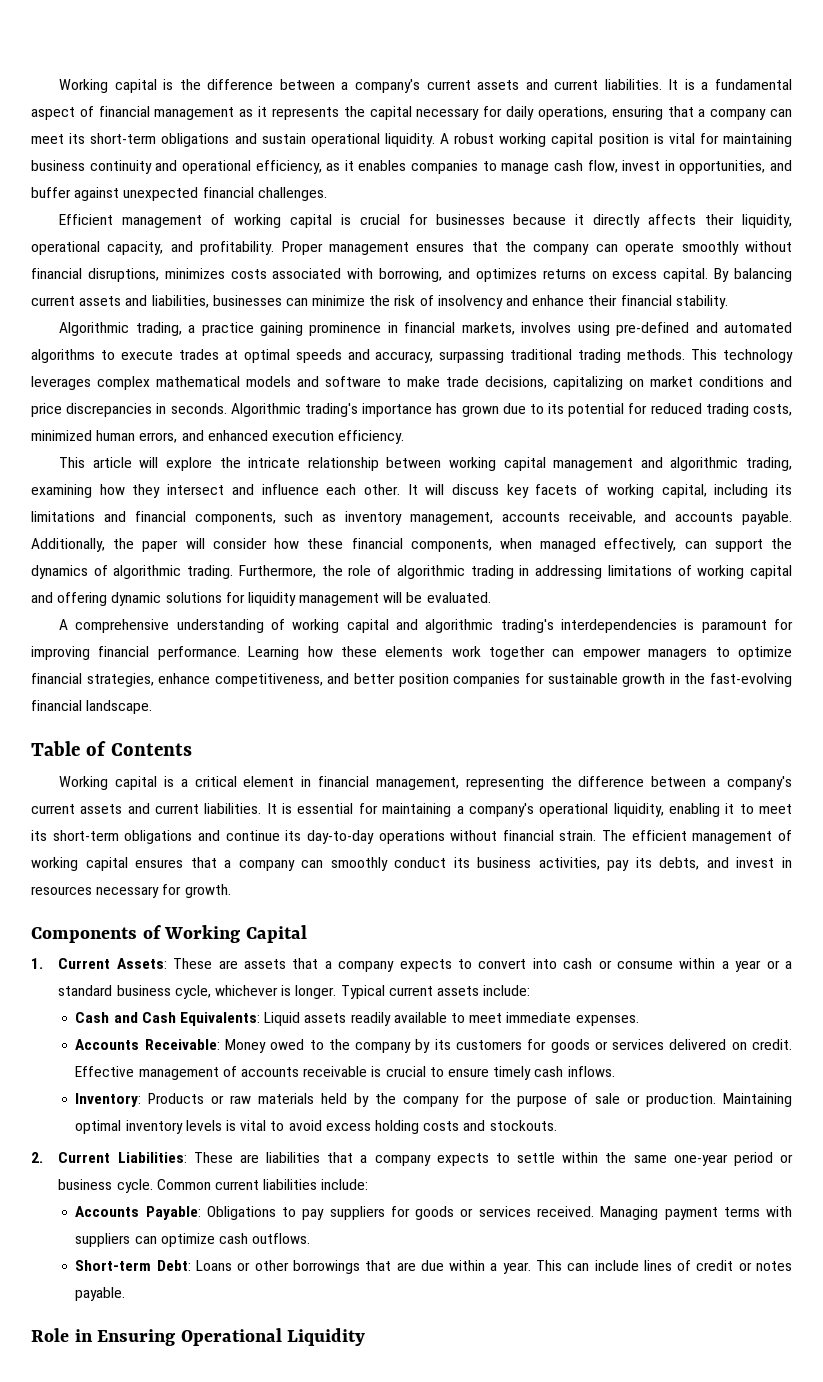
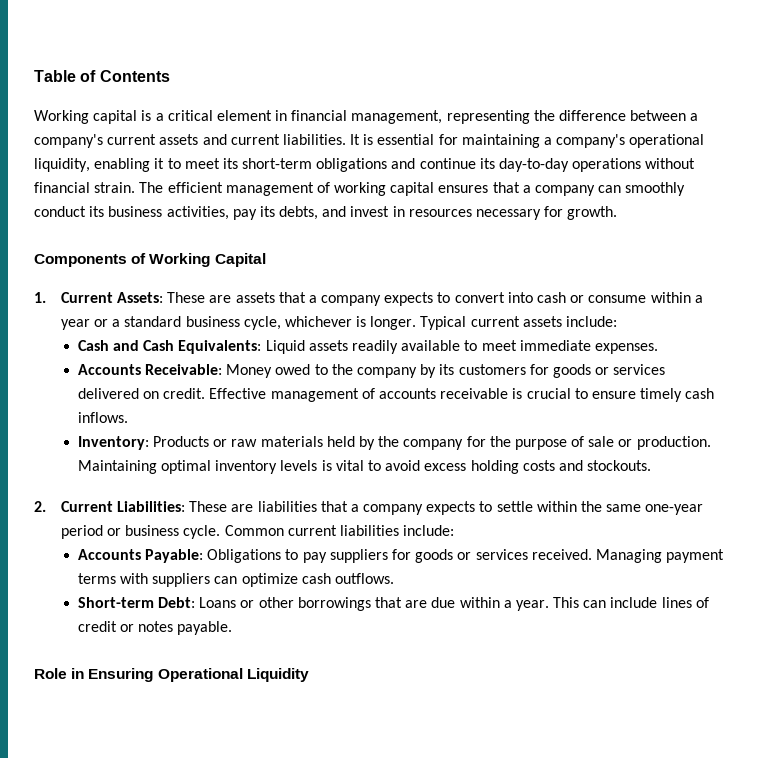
- Working capital is the difference between a company's current assets and current liabilities. It is a fundamental aspect of financial management as it represents the capital necessary for daily operations, ensuring that a company can meet its short-term obligations and sustain operational liquidity. A robust working capital position is vital for maintaining business continuity and operational efficiency, as it enables companies to manage cash flow, invest in opportunities, and buffer against unexpected financial challenges.
- Efficient management of working capital is crucial for businesses because it directly affects their liquidity, operational capacity, and profitability. Proper management ensures that the company can operate smoothly without financial disruptions, minimizes costs associated with borrowing, and optimizes returns on excess capital. By balancing current assets and liabilities, businesses can minimize the risk of insolvency and enhance their financial stability.
- Algorithmic trading, a practice gaining prominence in financial markets, involves using pre-defined and automated algorithms to execute trades at optimal speeds and accuracy, surpassing traditional trading methods. This technology leverages complex mathematical models and software to make trade decisions, capitalizing on market conditions and price discrepancies in seconds. Algorithmic trading's importance has grown due to its potential for reduced trading costs, minimized human errors, and enhanced execution efficiency.
- This article will explore the intricate relationship between working capital management and algorithmic trading, examining how they intersect and influence each other. It will discuss key facets of working capital, including its limitations and financial components, such as inventory management, accounts receivable, and accounts payable. Additionally, the paper will consider how these financial components, when managed effectively, can support the dynamics of algorithmic trading. Furthermore, the role of algorithmic trading in addressing limitations of working capital and offering dynamic solutions for liquidity management will be evaluated.
- A comprehensive understanding of working capital and algorithmic trading's interdependencies is paramount for improving financial performance. Learning how these elements work together can empower managers to optimize financial strategies, enhance competitiveness, and better position companies for sustainable growth in the fast-evolving financial landscape.

